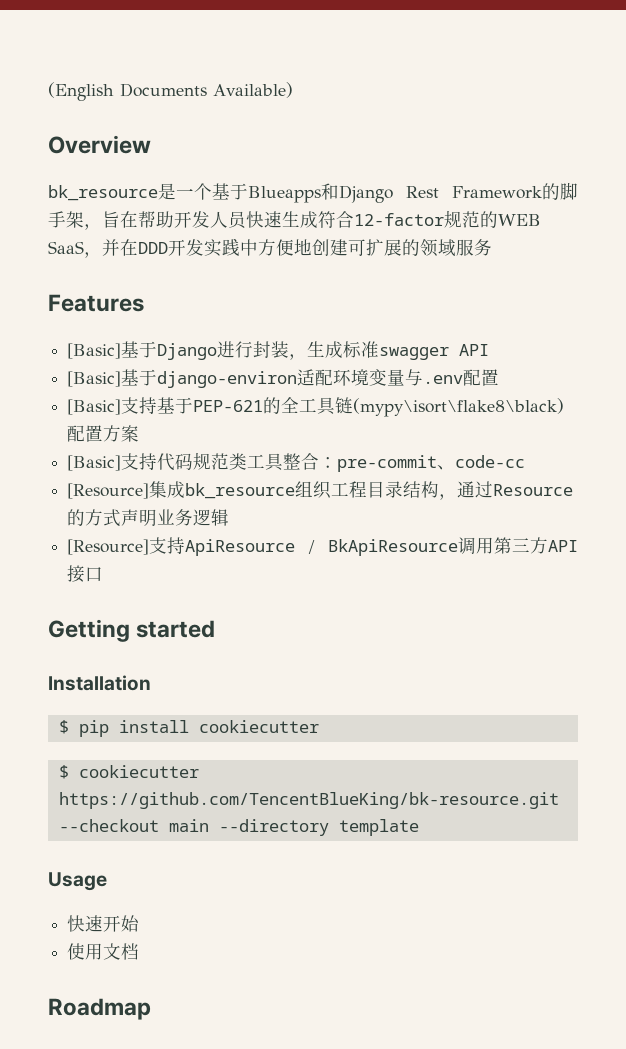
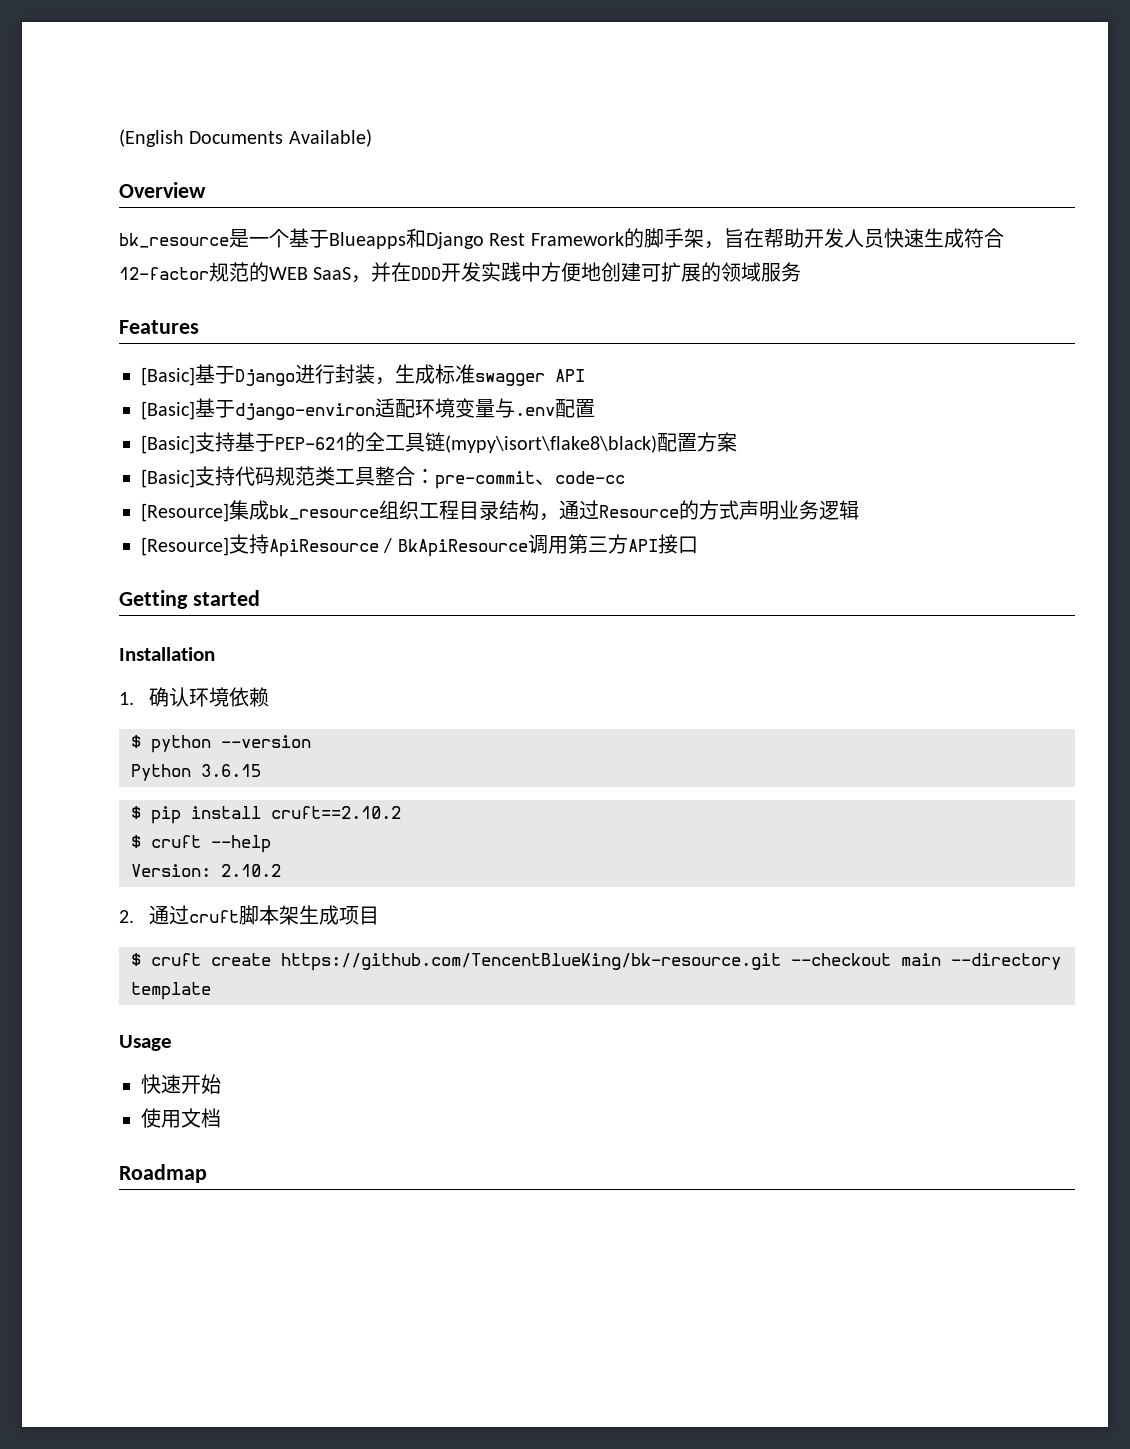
+ 1.确认环境依赖
+ $ python --version
+ Python 3.6.15
- $ pip install cookiecutter
- $ cookiecutter https://github.com/TencentBlueKing/bk-resource.git --checkout main --directory template
+ $ pip install cruft==2.10.2
+ $ cruft --help
+ Version: 2.10.2
+ 2.通过cruft脚本架生成项目
+ $ cruft create https://github.com/TencentBlueKing/bk-resource.git --checkout main --directory template

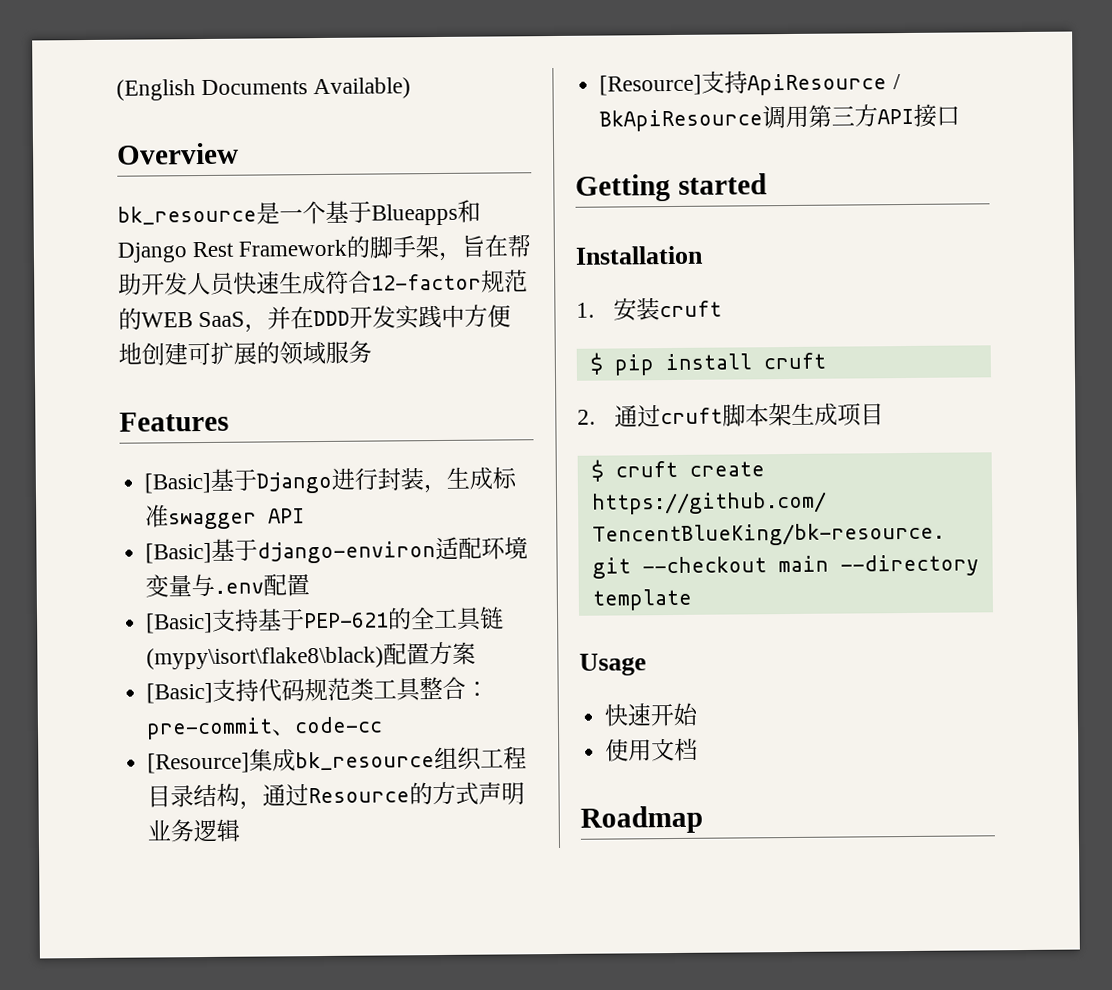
- 1.确认环境依赖
- $ python --version
- Python 3.6.15
+ 1.安装cruft
- $ pip install cruft==2.10.2
- $ cruft --help
- Version: 2.10.2
+ $ pip install cruft

